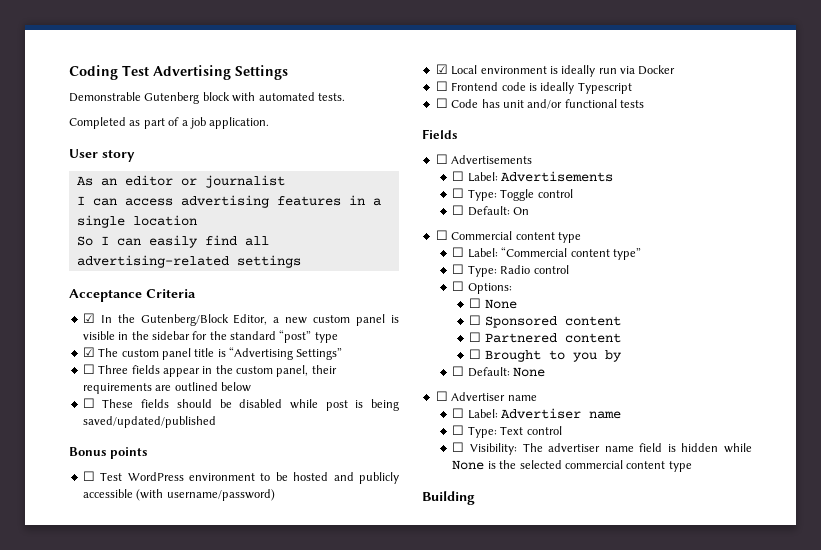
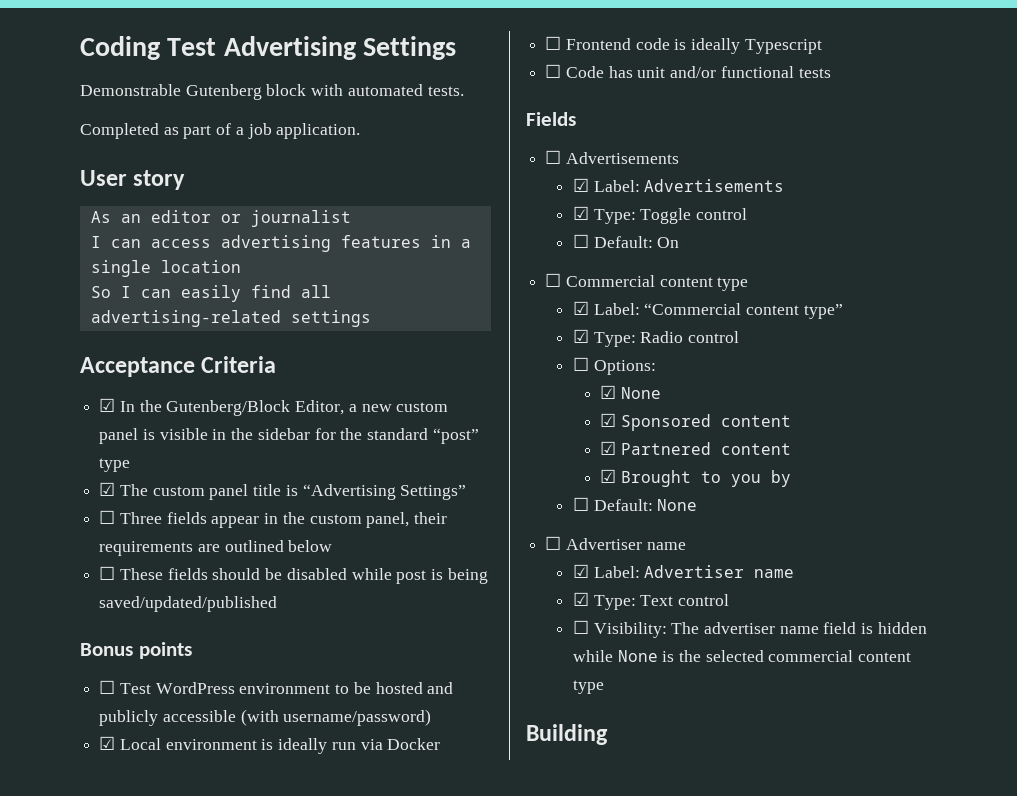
- ☐ Label: Advertisements
+ ☑ Label: Advertisements
- ☐ Type: Toggle control
+ ☑ Type: Toggle control
- ☐ Label: “Commercial content type”
+ ☑ Label: “Commercial content type”
- ☐ Type: Radio control
+ ☑ Type: Radio control
- ☐ None
- ☐ Sponsored content
+ ☑ None
+ ☑ Sponsored content
- ☐ Partnered content
+ ☑ Partnered content
- ☐ Brought to you by
+ ☑ Brought to you by
- ☐ Label: Advertiser name
+ ☑ Label: Advertiser name
- ☐ Type: Text control
+ ☑ Type: Text control

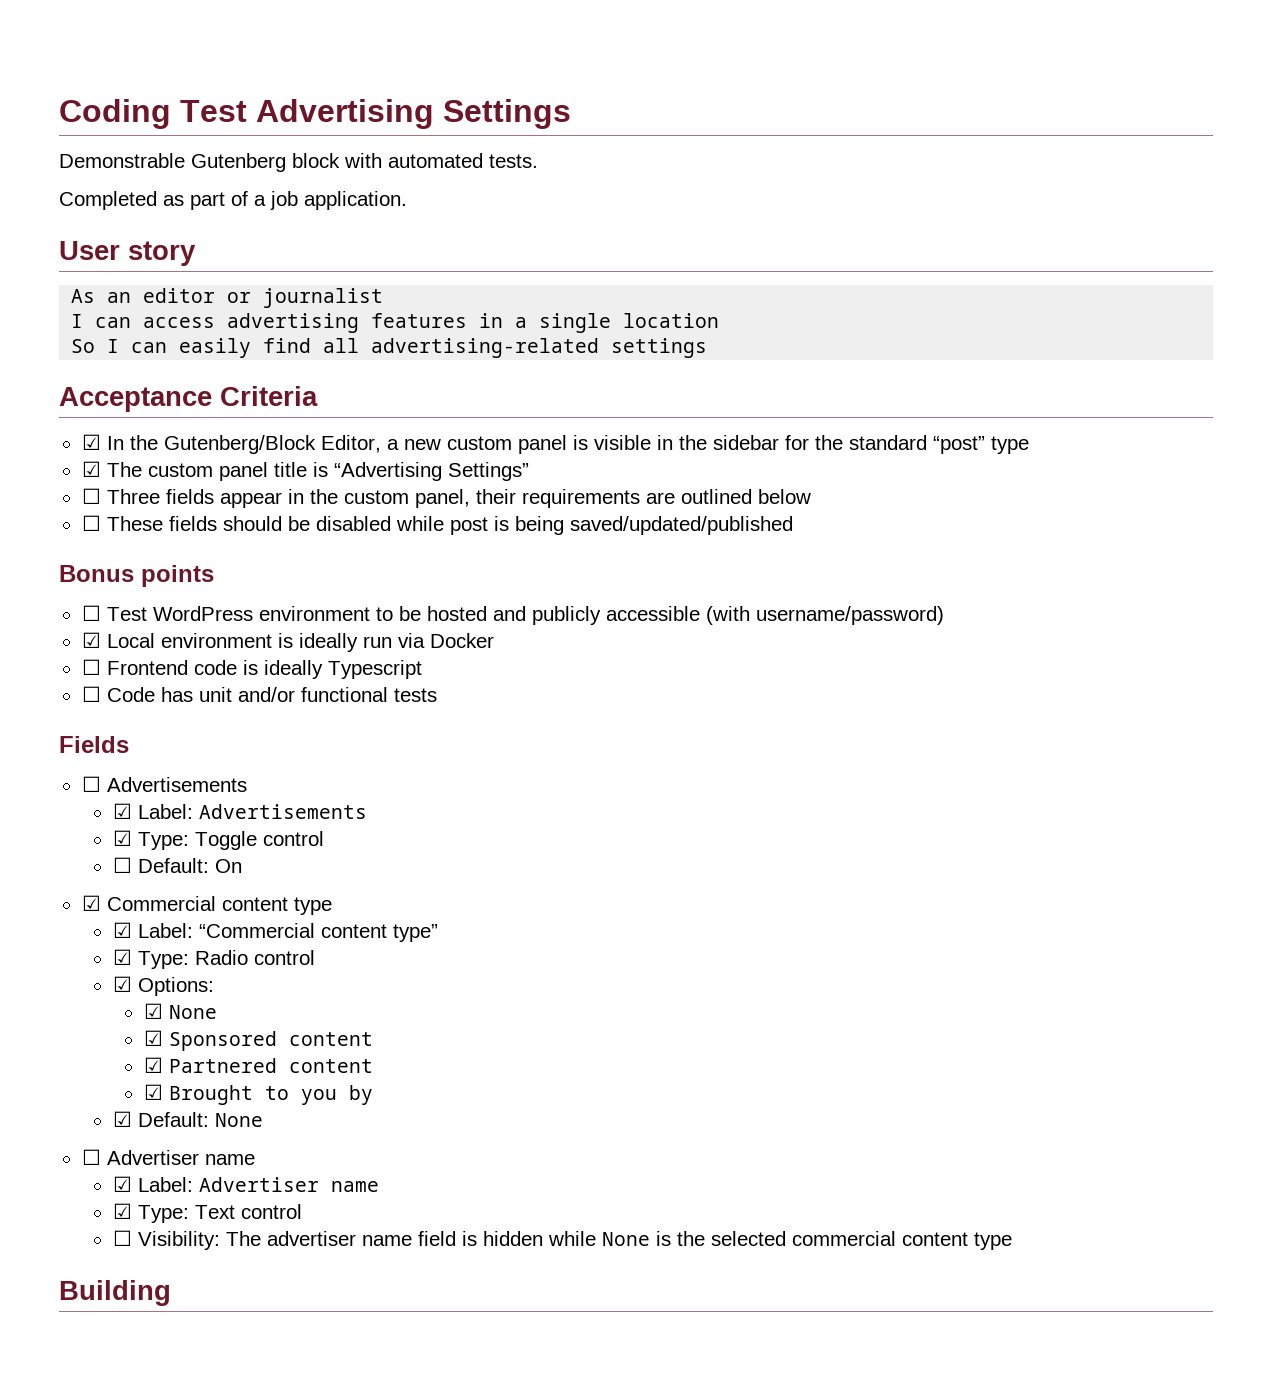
- ☐ Commercial content type
+ ☑ Commercial content type
- ☐ Options:
+ ☑ Options:
- ☐ Default: None
+ ☑ Default: None

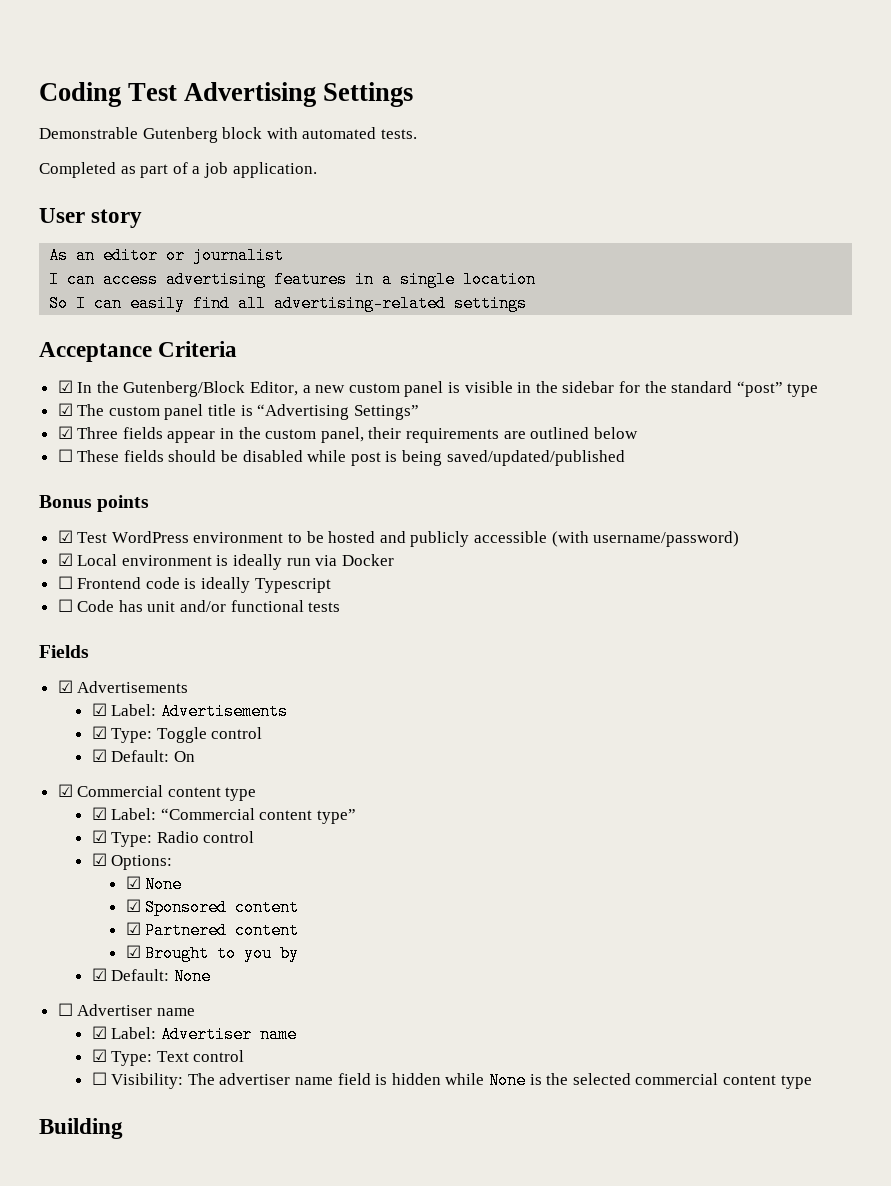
- ☐ Three fields appear in the custom panel, their requirements are outlined below
+ ☑ Three fields appear in the custom panel, their requirements are outlined below
- ☐ Test WordPress environment to be hosted and publicly accessible (with username/password)
+ ☑ Test WordPress environment to be hosted and publicly accessible (with username/password)
- ☐ Advertisements
+ ☑ Advertisements
- ☐ Default: On
+ ☑ Default: On

